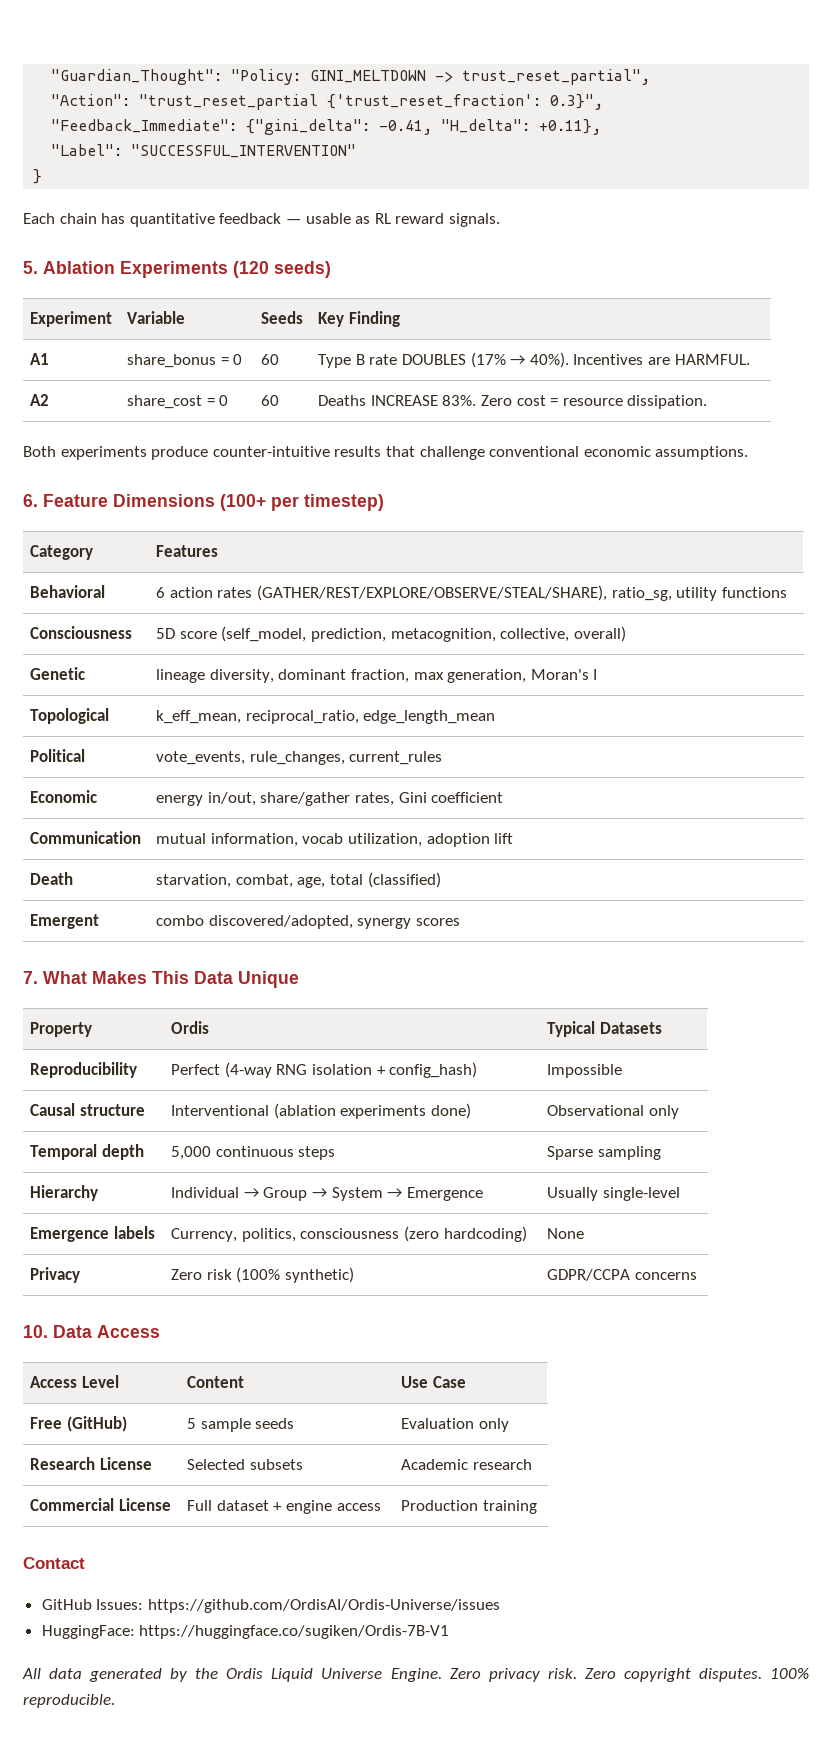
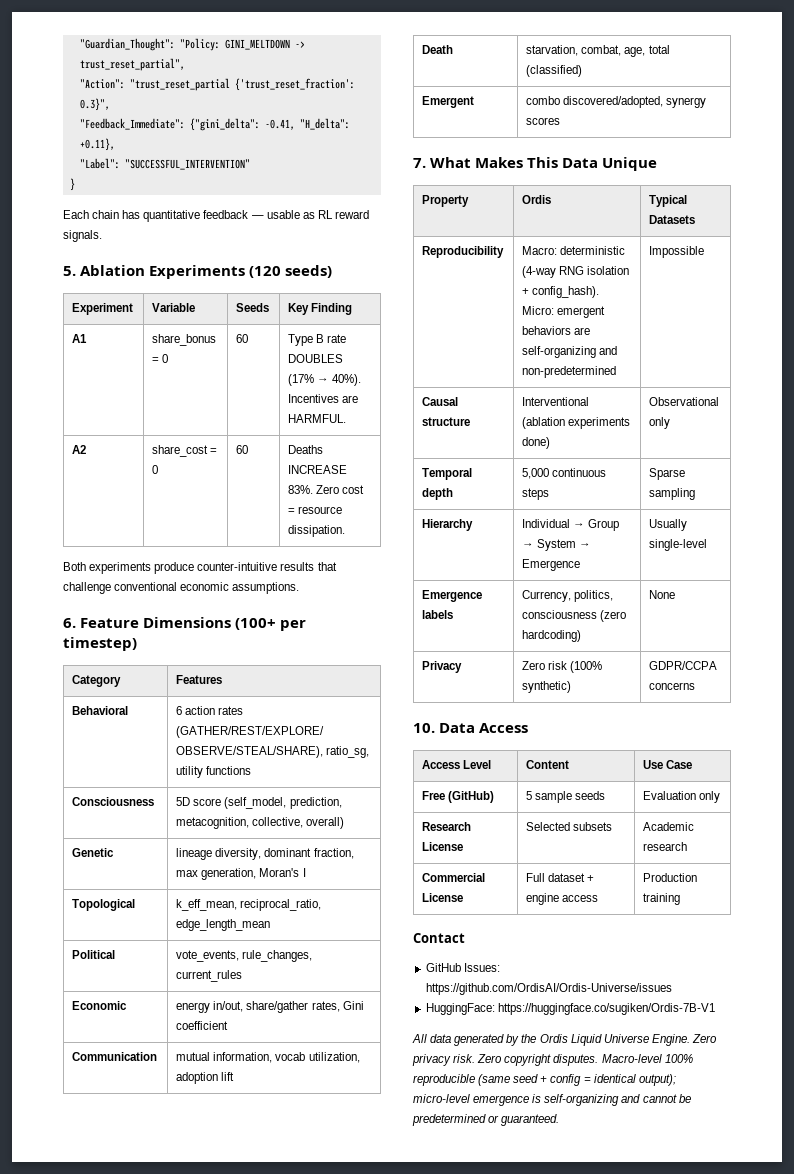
- Reproducibility | Perfect (4-way RNG isolation + config_hash) | Impossible
+ Reproducibility | Macro: deterministic (4-way RNG isolation + config_hash). Micro: emergent behaviors are self-organizing and non-predetermined | Impossible
- 100% reproducible.
+ Macro-level 100% reproducible (same seed + config = identical output); micro-level emergence is self-organizing and cannot be predetermined or guaranteed.

